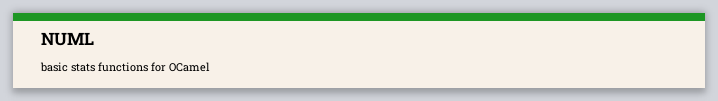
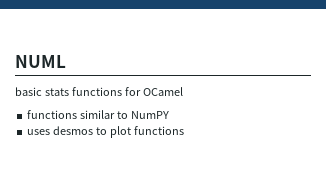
+ functions similar to NumPY
+ uses desmos to plot functions

